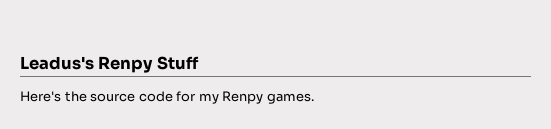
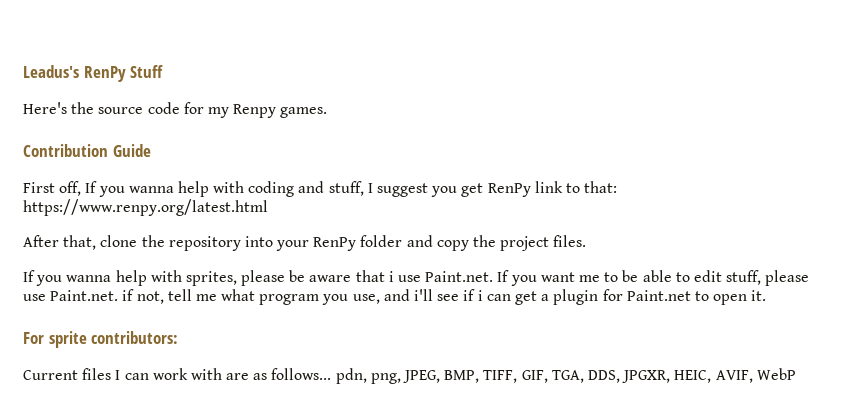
- Leadus's Renpy Stuff
+ Leadus's RenPy Stuff
+ Contribution Guide
+ First off, If you wanna help with coding and stuff, I suggest you get RenPy link to that: https://www.renpy.org/latest.html
+ After that, clone the repository into your RenPy folder and copy the project files.
+ If you wanna help with sprites, please be aware that i use Paint.net. If you want me to be able to edit stuff, please use Paint.net. if not, tell me what program you use, and i'll see if i can get a plugin for Paint.net to open it.
+ For sprite contributors:
+ Current files I can work with are as follows... pdn, png, JPEG, BMP, TIFF, GIF, TGA, DDS, JPGXR, HEIC, AVIF, WebP

